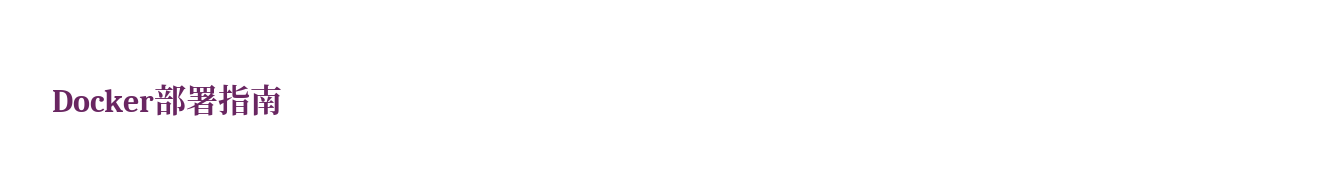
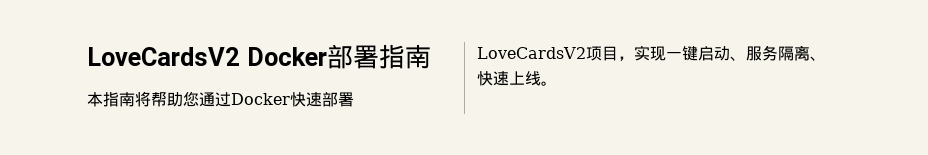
- Docker部署指南
+ LoveCardsV2 Docker部署指南
+ 本指南将帮助您通过Docker快速部署LoveCardsV2项目，实现一键启动、服务隔离、快速上线。

